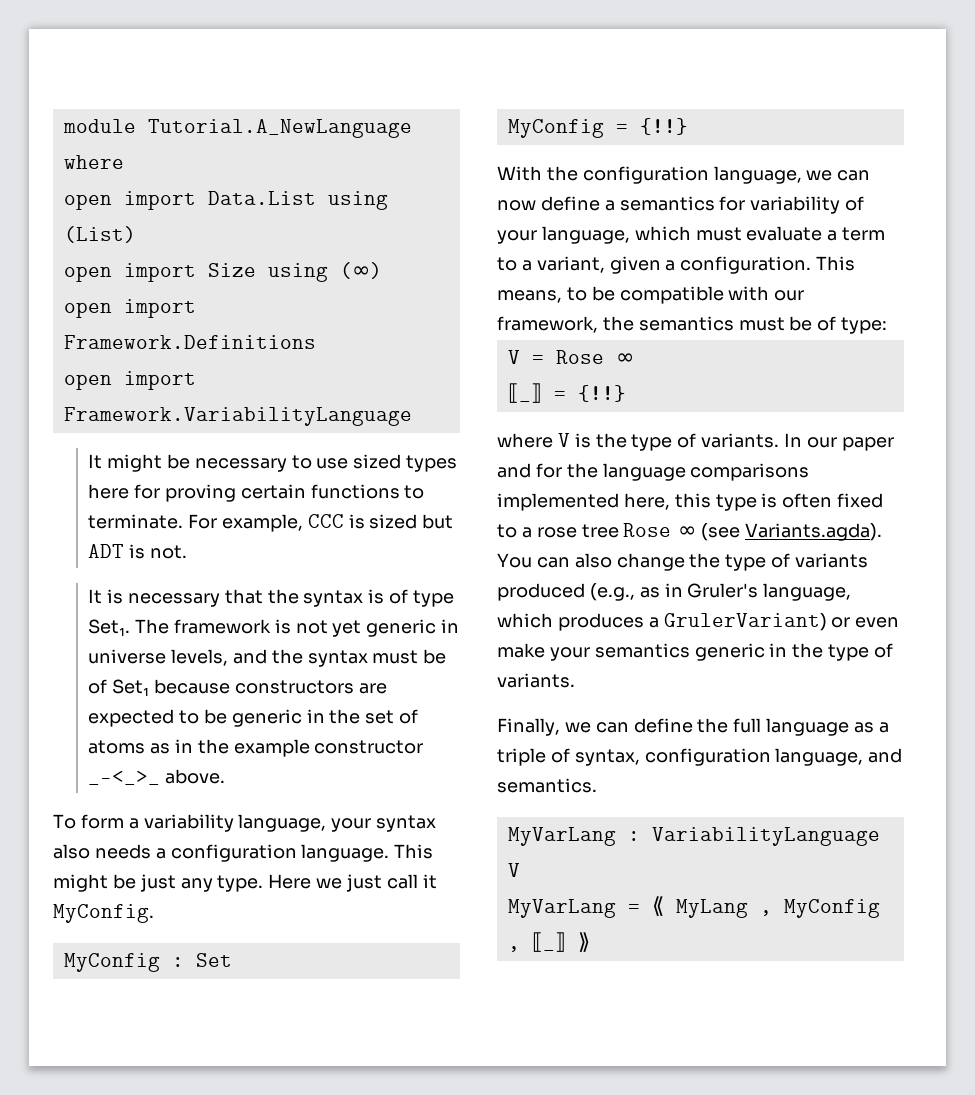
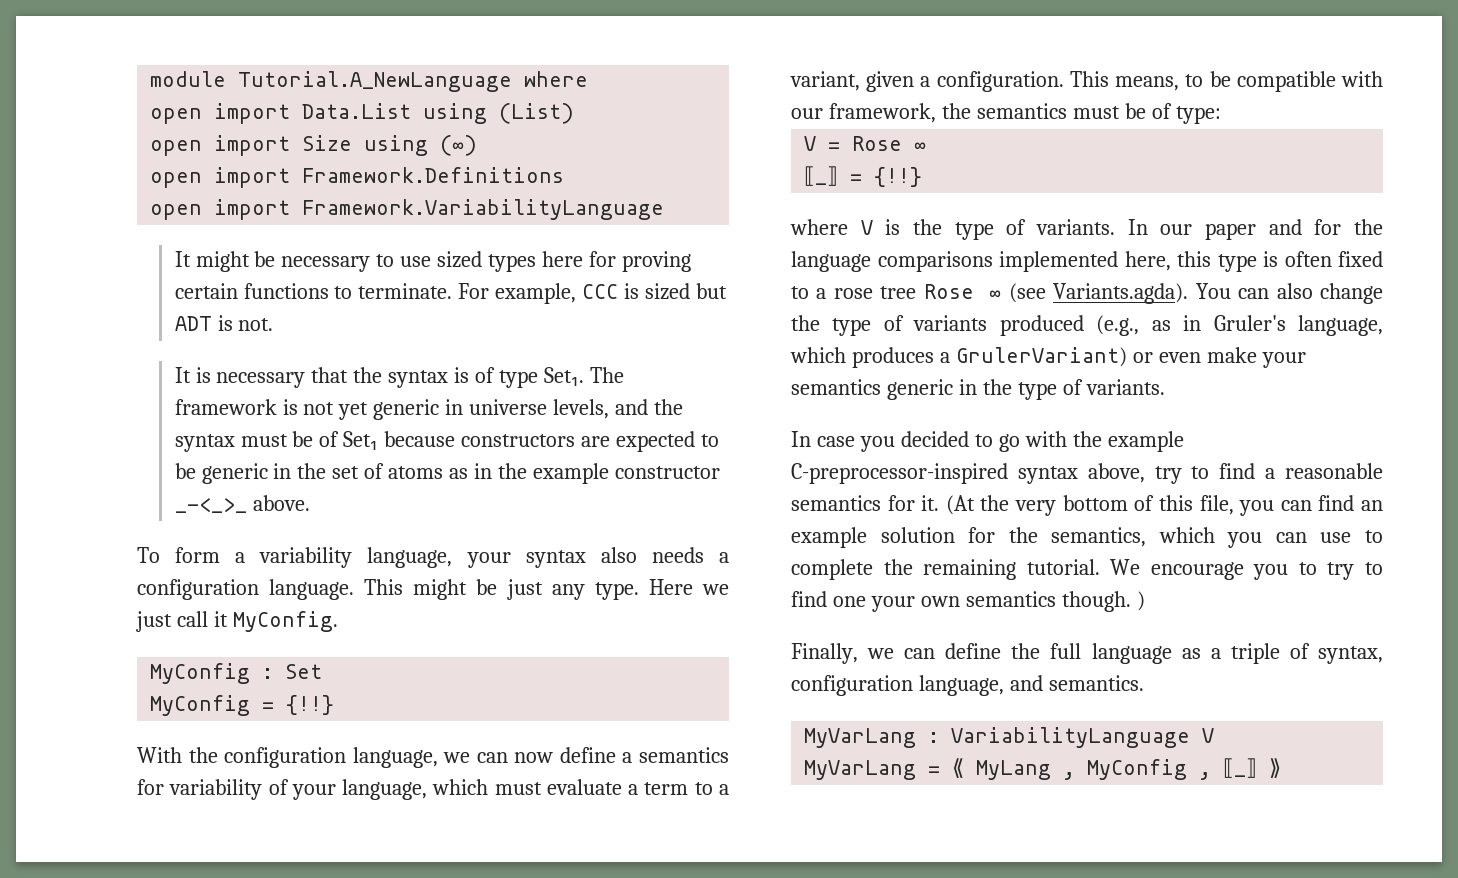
+ In case you decided to go with the example C-preprocessor-inspired syntax above, try to find a reasonable semantics for it. (At the very bottom of this file, you can find an example solution for the semantics, which you can use to complete the remaining tutorial. We encourage you to try to find one your own semantics though. )

